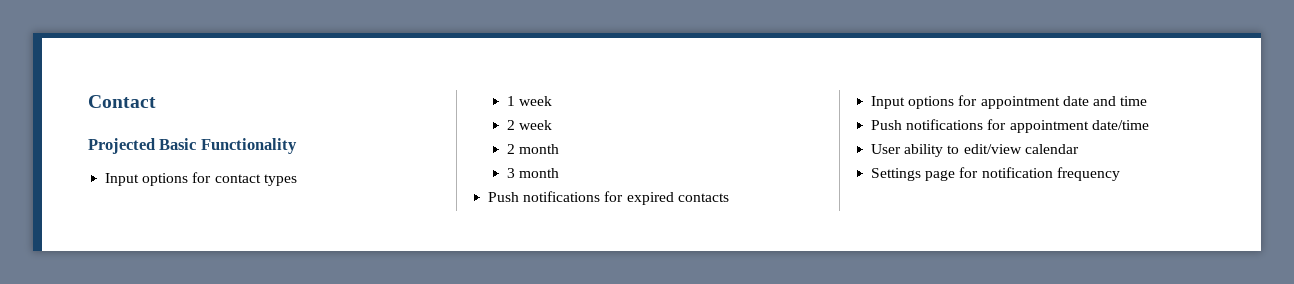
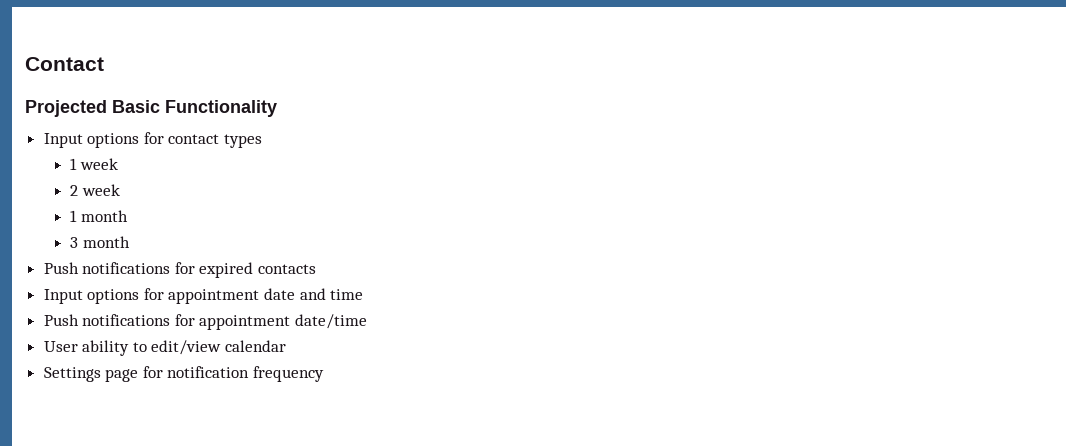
- 2 month
+ 1 month

